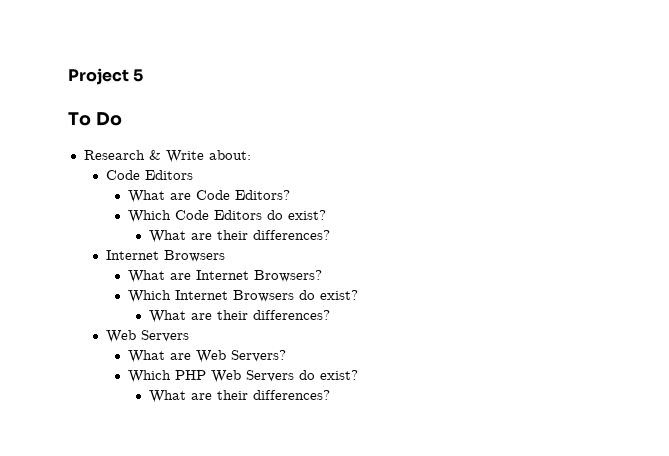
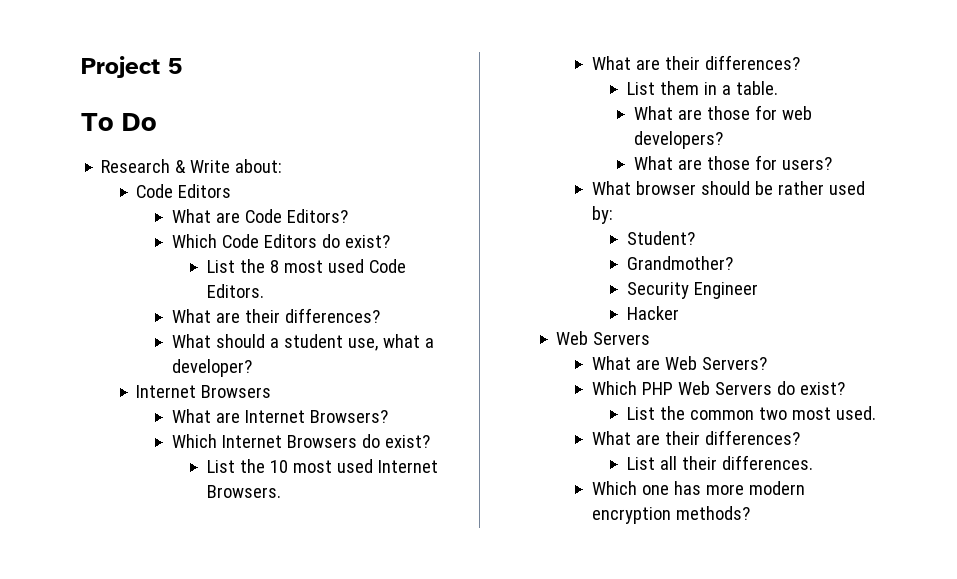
  Which Code Editors do exist?
+ List the 8 most used Code Editors.
  What are their differences?
+ What should a student use, what a developer?
  Which Internet Browsers do exist?
+ List the 10 most used Internet Browsers.
  What are their differences?
+ List them in a table.
+ What are those for web developers?
+ What are those for users?
+ What browser should be rather used by:
+ Student?
+ Grandmother?
+ Security Engineer
+ Hacker
  Which PHP Web Servers do exist?
+ List the common two most used.
  What are their differences?
+ List all their differences.
+ Which one has more modern encryption methods?

